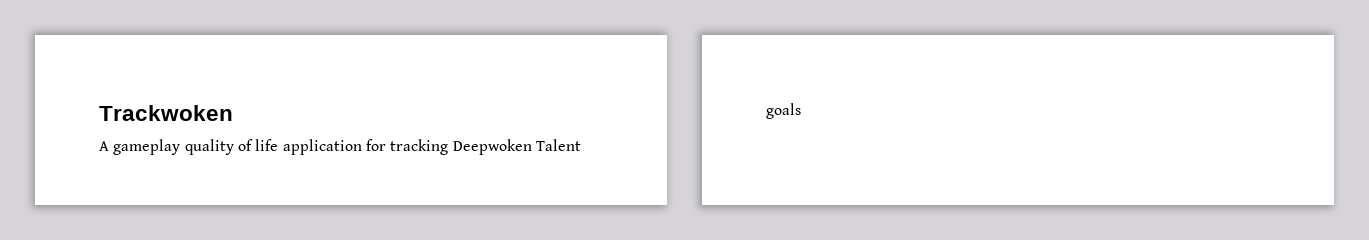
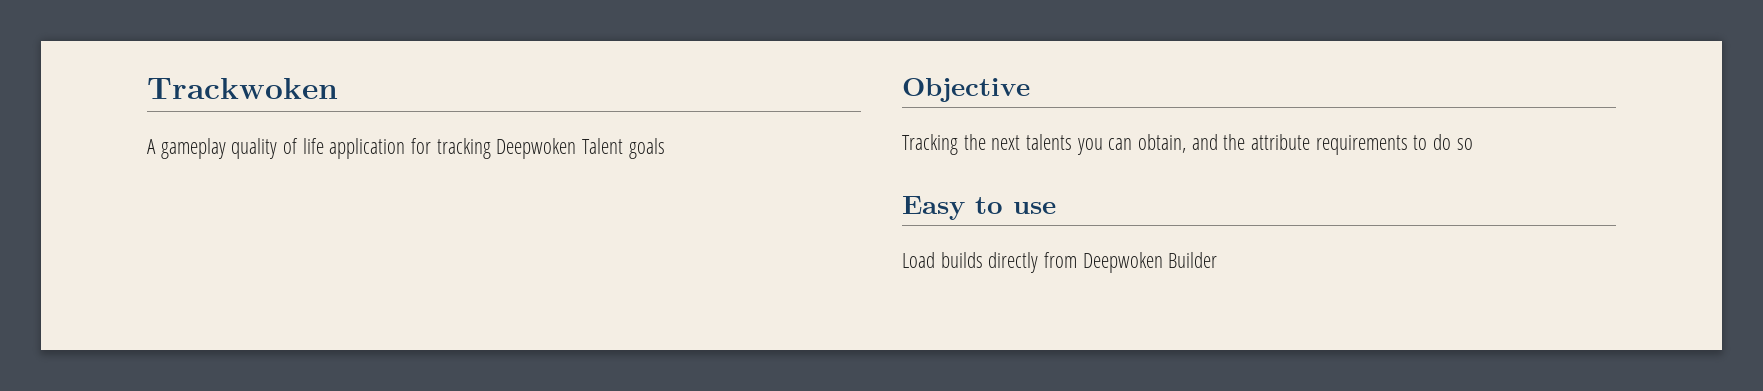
+ Objective
+ Tracking the next talents you can obtain, and the attribute requirements to do so
+ Easy to use
+ Load builds directly from Deepwoken Builder

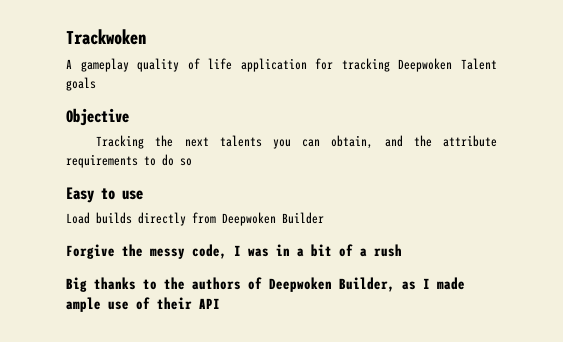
+ Forgive the messy code, I was in a bit of a rush
+ Big thanks to the authors of Deepwoken Builder, as I made ample use of their API

